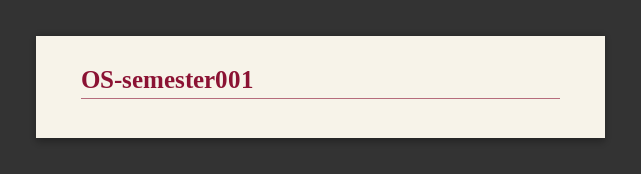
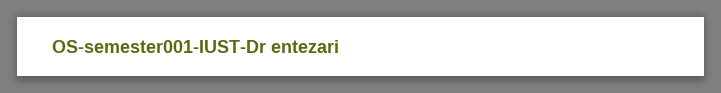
- OS-semester001
+ OS-semester001-IUST-Dr entezari

